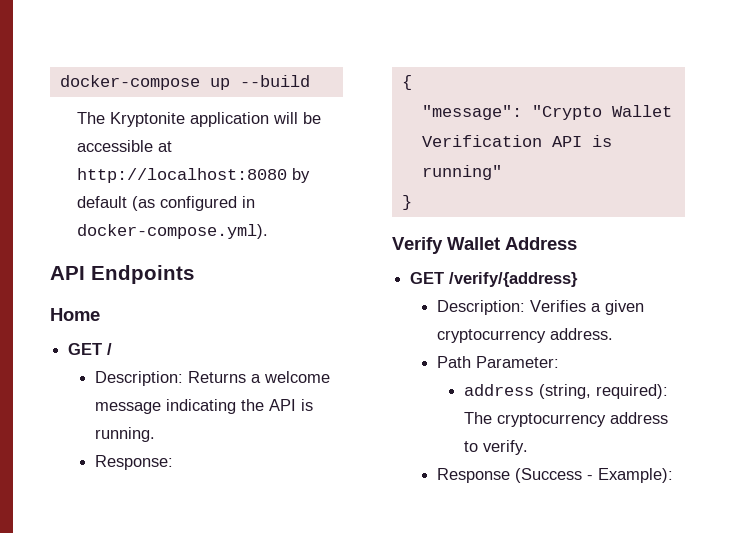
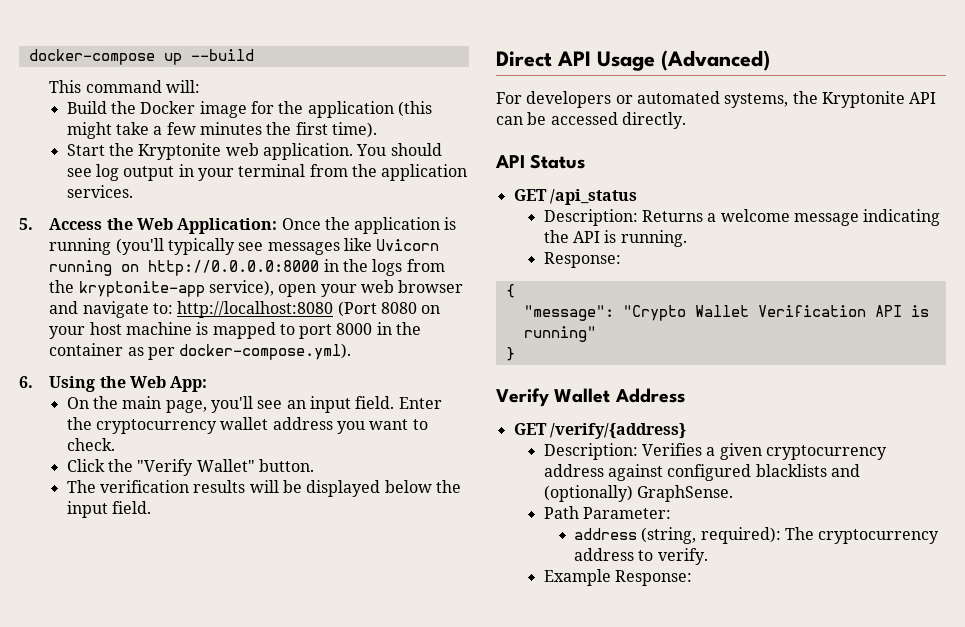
- The Kryptonite application will be accessible at http://localhost:8080 by default (as configured in docker-compose.yml).
- API Endpoints
- Home
- GET /
+ This command will:
+ Build the Docker image for the application (this might take a few minutes the first time).
+ Start the Kryptonite web application. You should see log output in your terminal from the application services.
+ 5. Access the Web Application: Once the application is running (you'll typically see messages like Uvicorn running on http://0.0.0.0:8000 in the logs from the kryptonite-app service), open your web browser and navigate to: http://localhost:8080 (Port 8080 on your host machine is mapped to port 8000 in the container as per docker-compose.yml).
+ 6. Using the Web App:
+ On the main page, you'll see an input field. Enter the cryptocurrency wallet address you want to check.
+ Click the "Verify Wallet" button.
+ The verification results will be displayed below the input field.
+ Direct API Usage (Advanced)
+ For developers or automated systems, the Kryptonite API can be accessed directly.
+ API Status
+ GET /api_status
- Description: Verifies a given cryptocurrency address.
+ Description: Verifies a given cryptocurrency address against configured blacklists and (optionally) GraphSense.
- Response (Success - Example):
+ Example Response:

